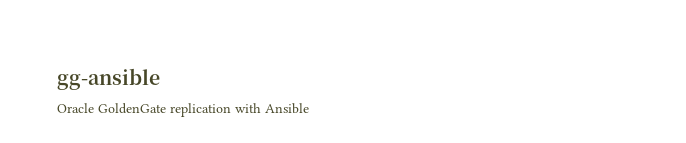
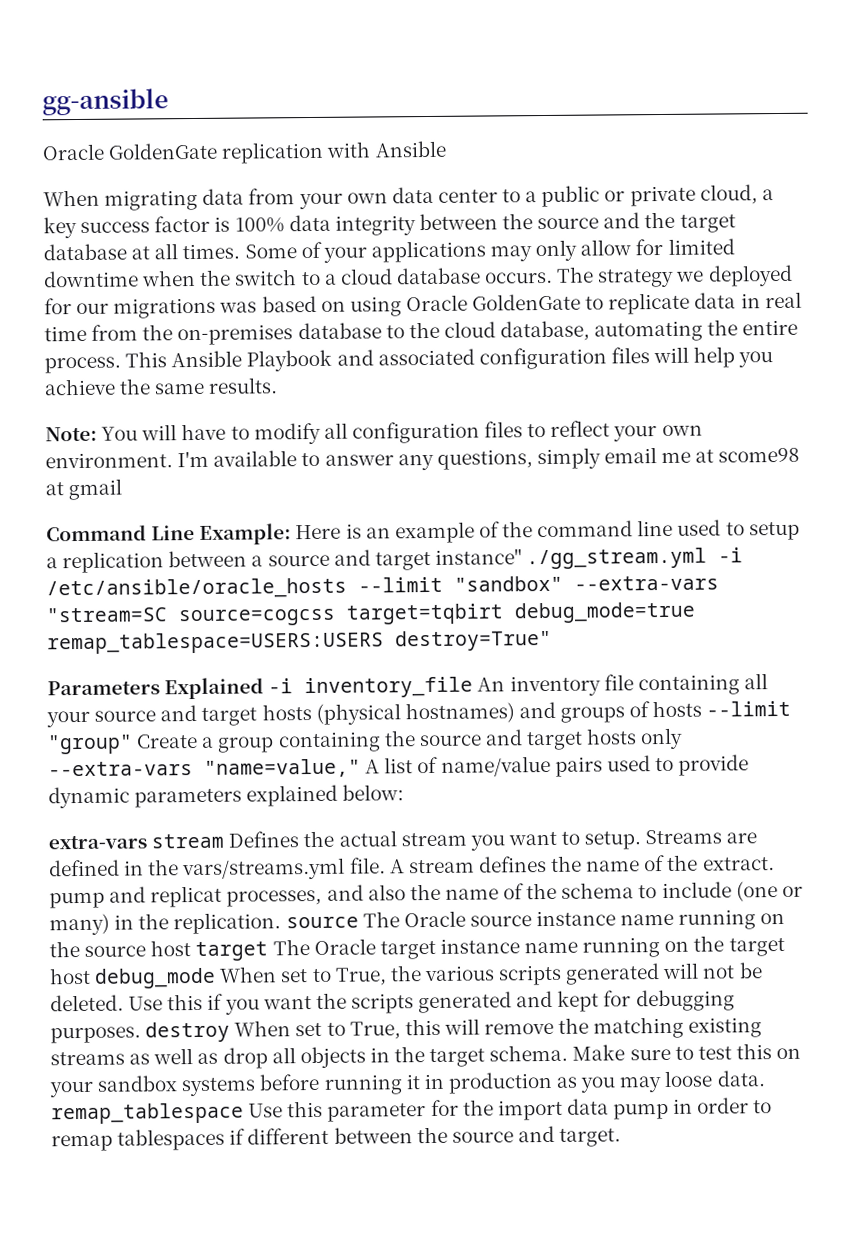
+ When migrating data from your own data center to a public or private cloud, a key success factor is 100% data integrity between the source and the target database at all times. Some of your applications may only allow for limited downtime when the switch to a cloud database occurs. The strategy we deployed for our migrations was based on using Oracle GoldenGate to replicate data in real time from the on-premises database to the cloud database, automating the entire process. This Ansible Playbook and associated configuration files will help you achieve the same results.
+ Note: You will have to modify all configuration files to reflect your own environment. I'm available to answer any questions, simply email me at scome98 at gmail
+ Command Line Example: Here is an example of the command line used to setup a replication between a source and target instance" ./gg_stream.yml -i /etc/ansible/oracle_hosts --limit "sandbox" --extra-vars "stream=SC source=cogcss target=tqbirt debug_mode=true remap_tablespace=USERS:USERS destroy=True"
+ Parameters Explained -i inventory_file An inventory file containing all your source and target hosts (physical hostnames) and groups of hosts --limit "group" Create a group containing the source and target hosts only --extra-vars "name=value," A list of name/value pairs used to provide dynamic parameters explained below:
+ extra-vars stream Defines the actual stream you want to setup. Streams are defined in the vars/streams.yml file. A stream defines the name of the extract. pump and replicat processes, and also the name of the schema to include (one or many) in the replication. source The Oracle source instance name running on the source host target The Oracle target instance name running on the target host debug_mode When set to True, the various scripts generated will not be deleted. Use this if you want the scripts generated and kept for debugging purposes. destroy When set to True, this will remove the matching existing streams as well as drop all objects in the target schema. Make sure to test this on your sandbox systems before running it in production as you may loose data. remap_tablespace Use this parameter for the import data pump in order to remap tablespaces if different between the source and target.

